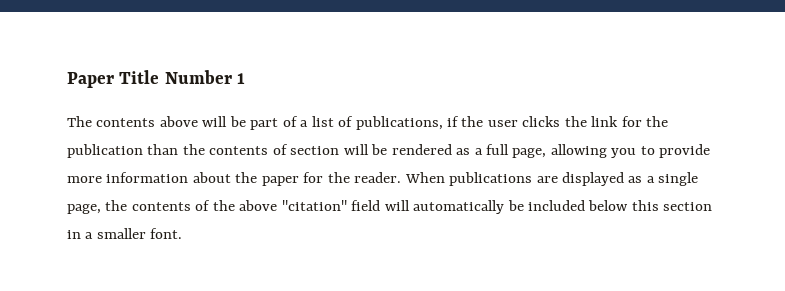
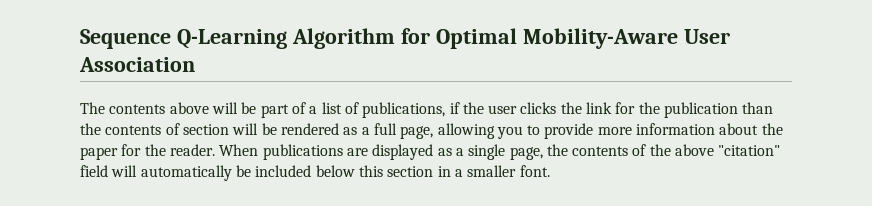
- Paper Title Number 1
+ Sequence Q-Learning Algorithm for Optimal Mobility-Aware User Association

